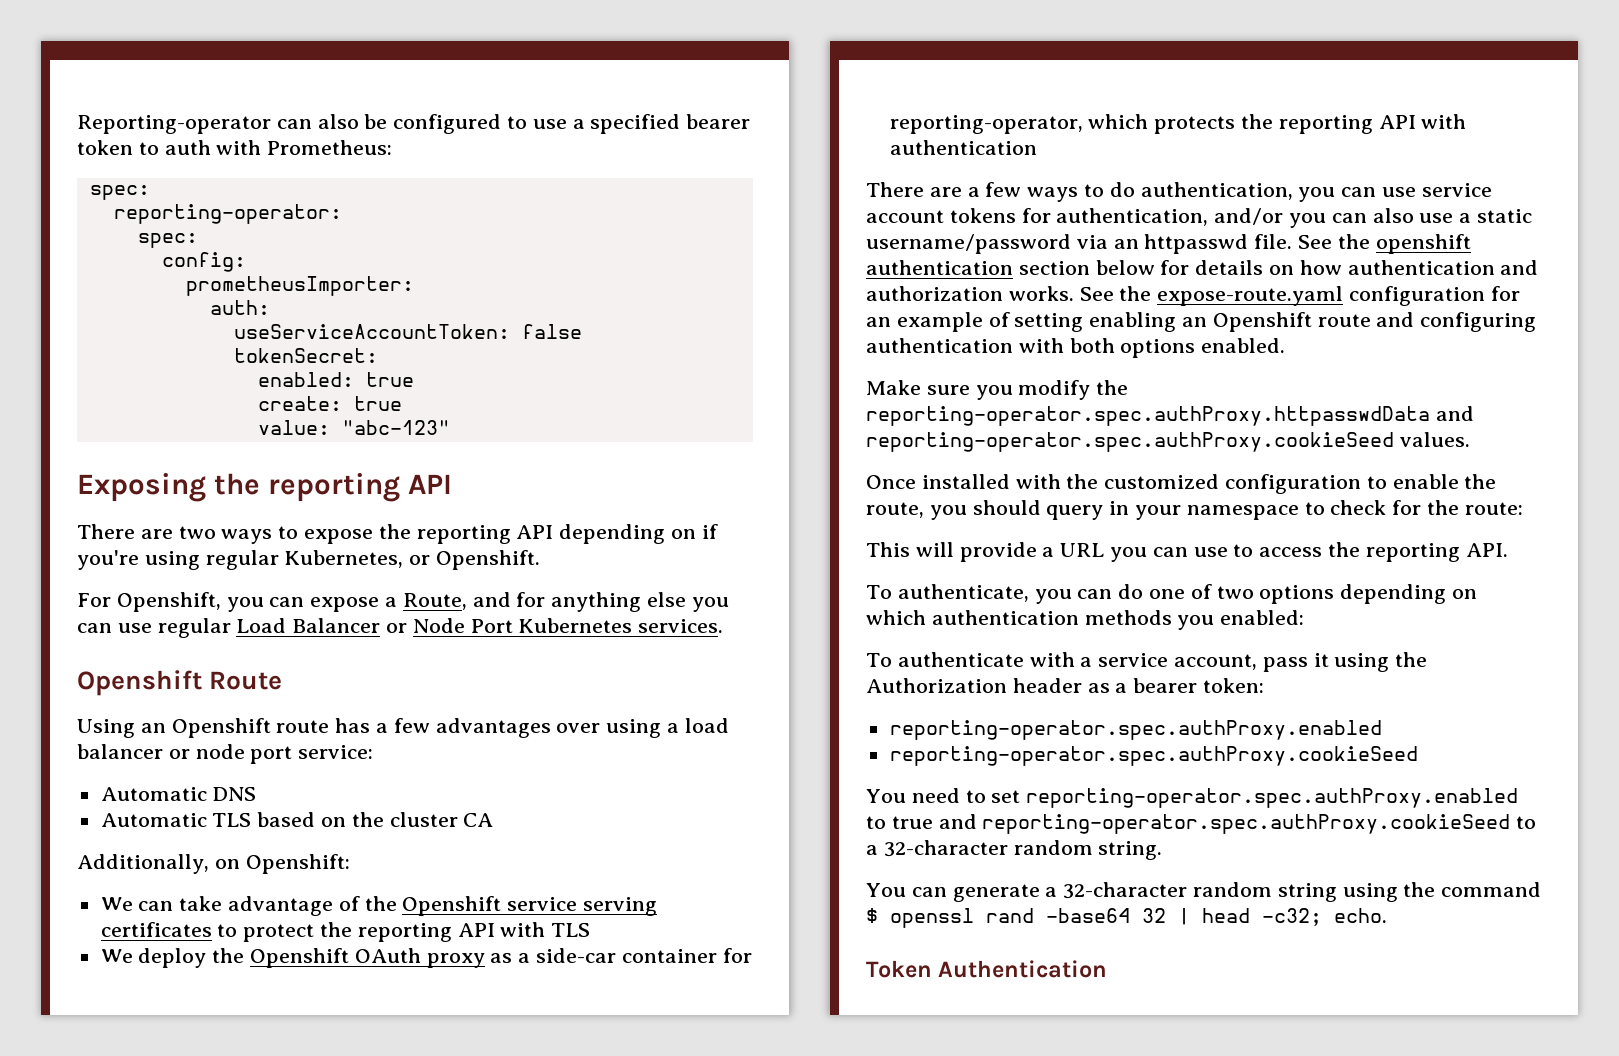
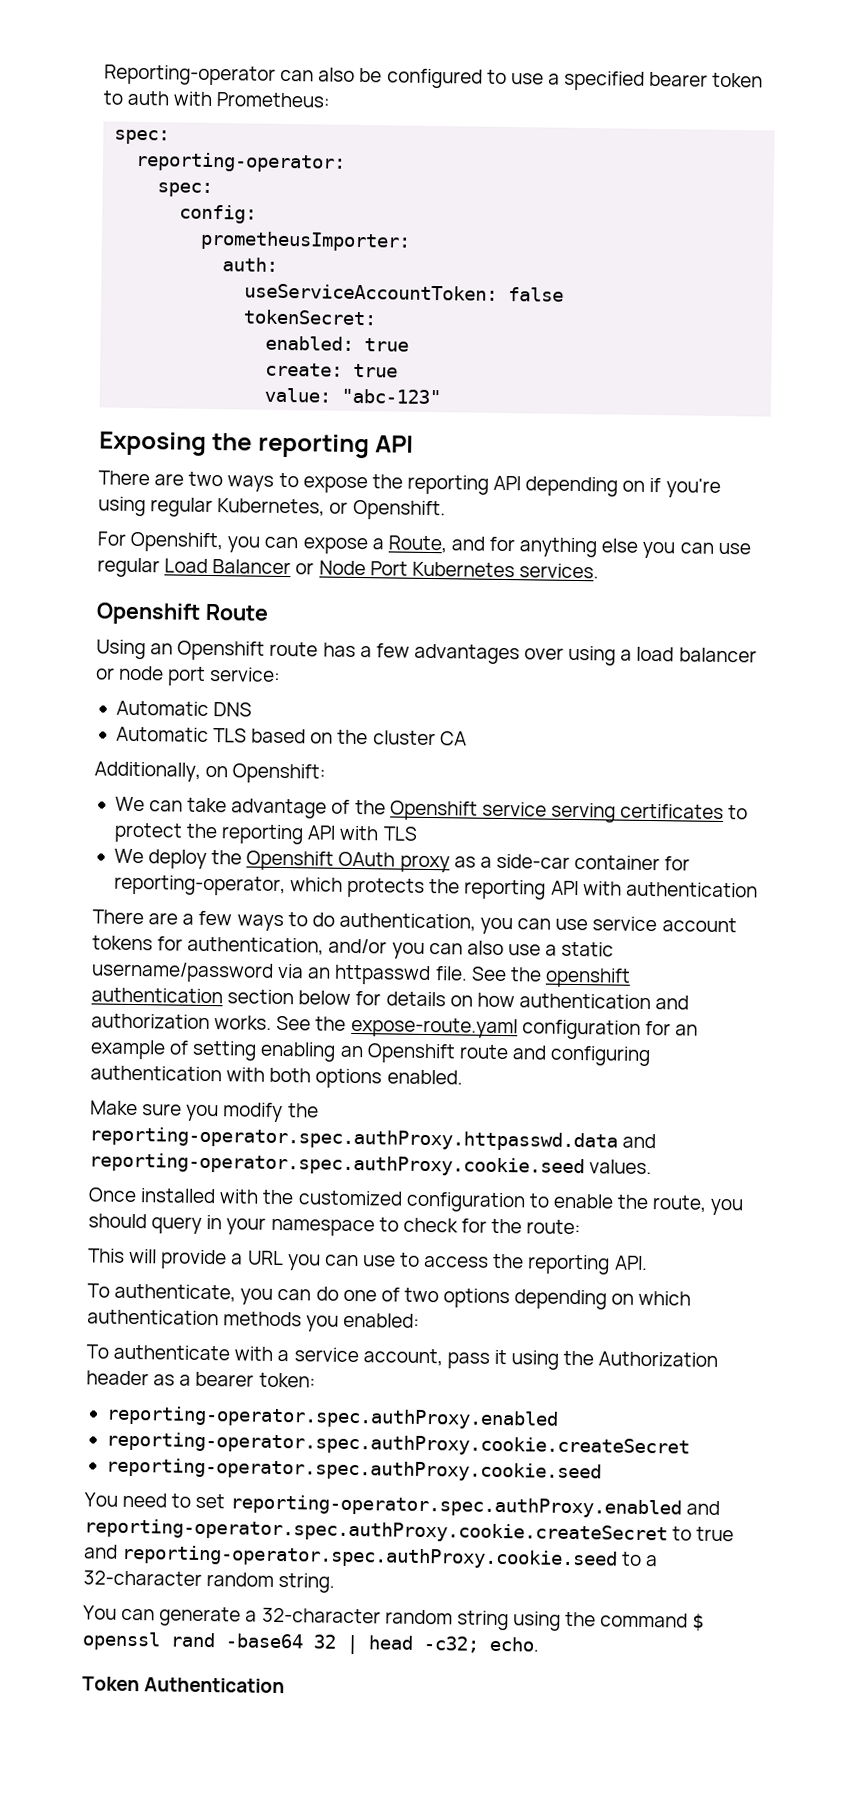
- Make sure you modify the reporting-operator.spec.authProxy.httpasswdData and reporting-operator.spec.authProxy.cookieSeed values.
+ Make sure you modify the reporting-operator.spec.authProxy.httpasswd.data and reporting-operator.spec.authProxy.cookie.seed values.
  To authenticate with a service account, pass it using the Authorization header as a bearer token:
  reporting-operator.spec.authProxy.enabled
- reporting-operator.spec.authProxy.cookieSeed
+ reporting-operator.spec.authProxy.cookie.createSecret
+ reporting-operator.spec.authProxy.cookie.seed
- You need to set reporting-operator.spec.authProxy.enabled to true and reporting-operator.spec.authProxy.cookieSeed to a 32-character random string.
+ You need to set reporting-operator.spec.authProxy.enabled and reporting-operator.spec.authProxy.cookie.createSecret to true and reporting-operator.spec.authProxy.cookie.seed to a 32-character random string.

